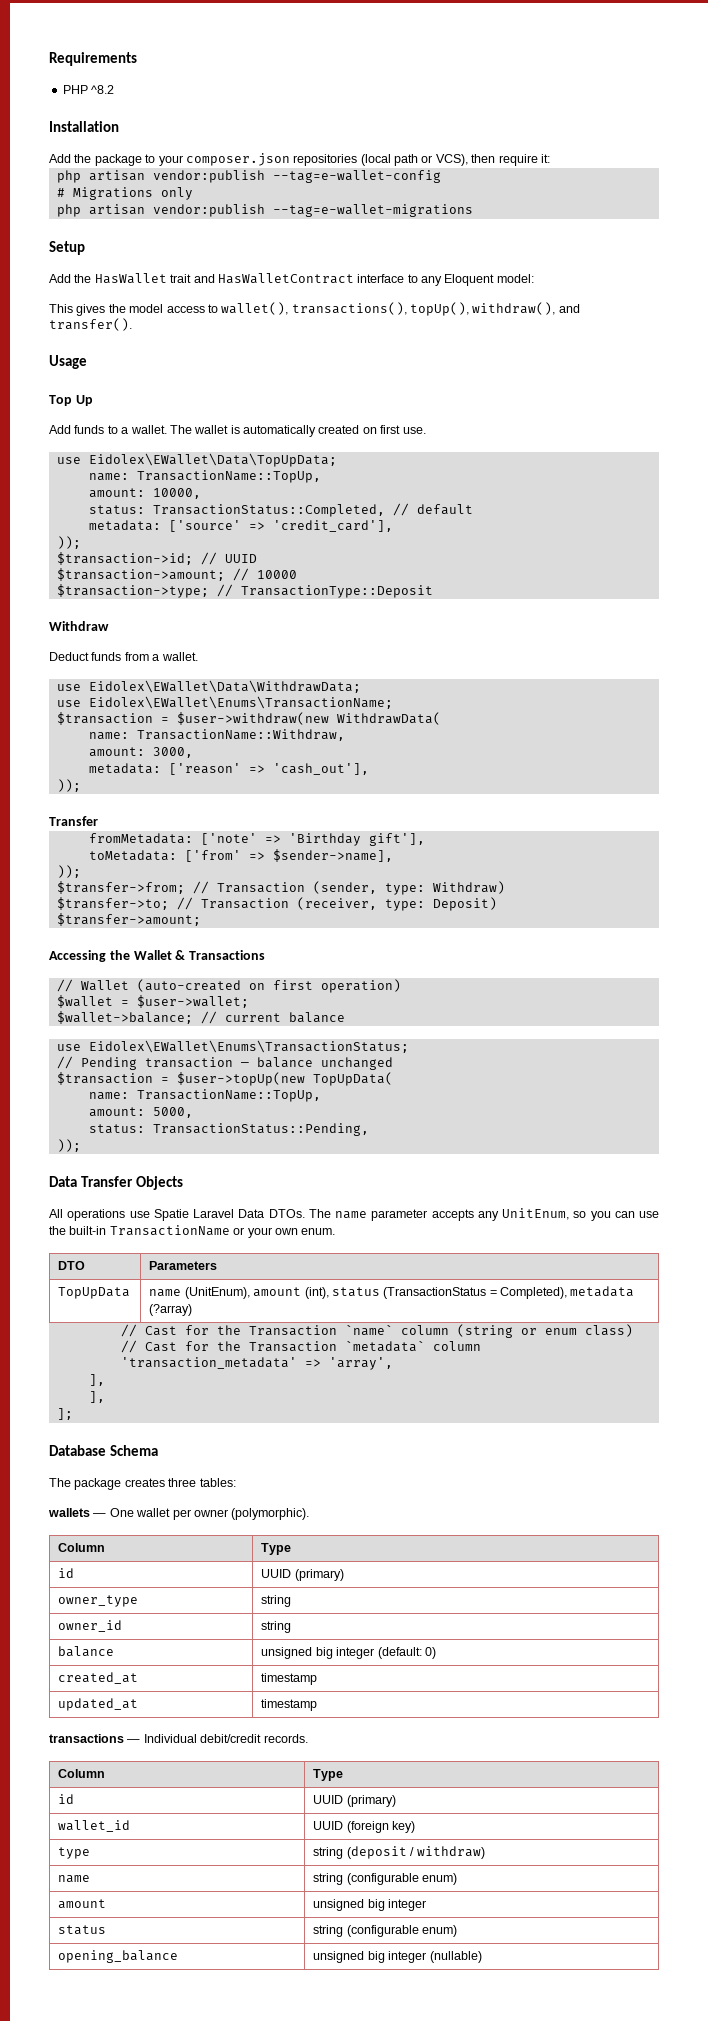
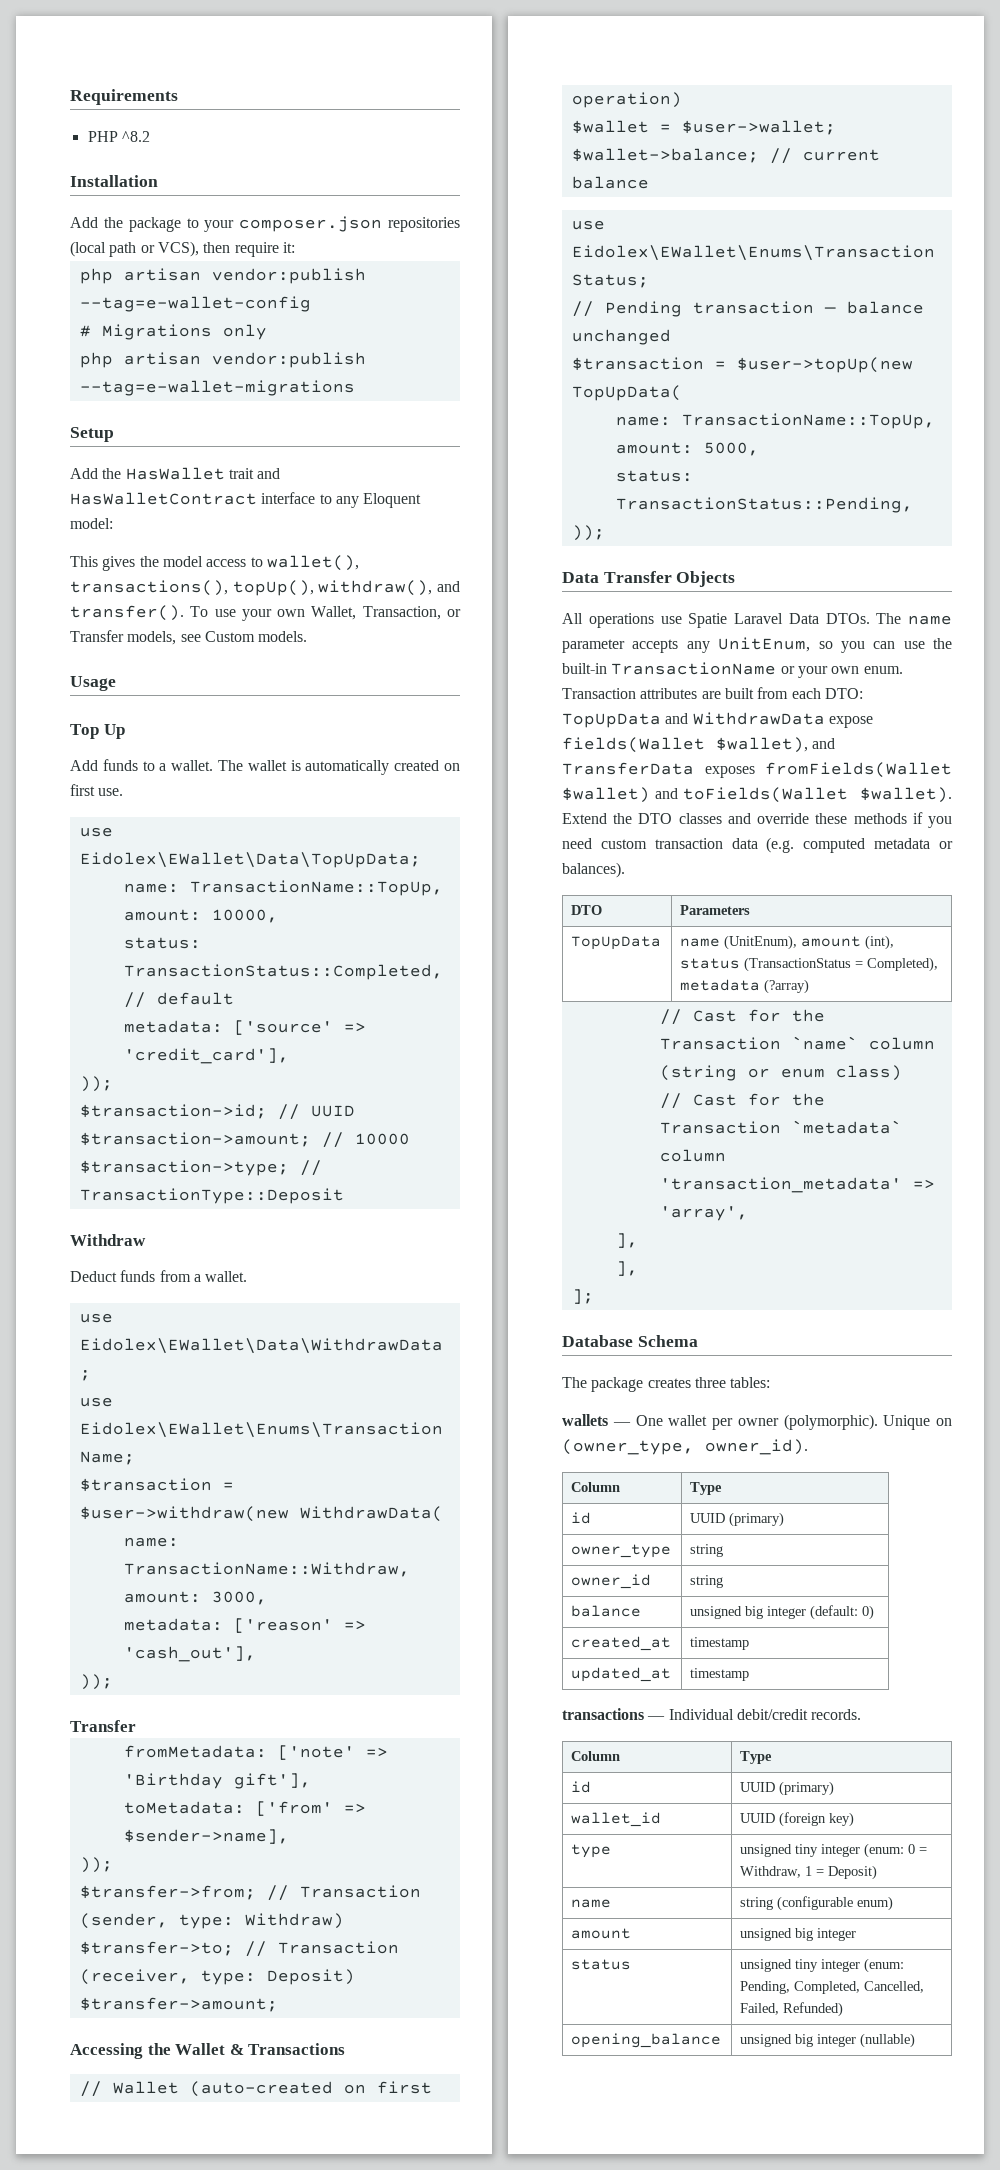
+ To use your own Wallet, Transaction, or Transfer models, see Custom models.
+ Transaction attributes are built from each DTO: TopUpData and WithdrawData expose fields(Wallet $wallet), and TransferData exposes fromFields(Wallet $wallet) and toFields(Wallet $wallet). Extend the DTO classes and override these methods if you need custom transaction data (e.g. computed metadata or balances).
+ Unique on (owner_type, owner_id).
- type | string (deposit / withdraw)
+ type | unsigned tiny integer (enum: 0 = Withdraw, 1 = Deposit)
- status | string (configurable enum)
+ status | unsigned tiny integer (enum: Pending, Completed, Cancelled, Failed, Refunded)

